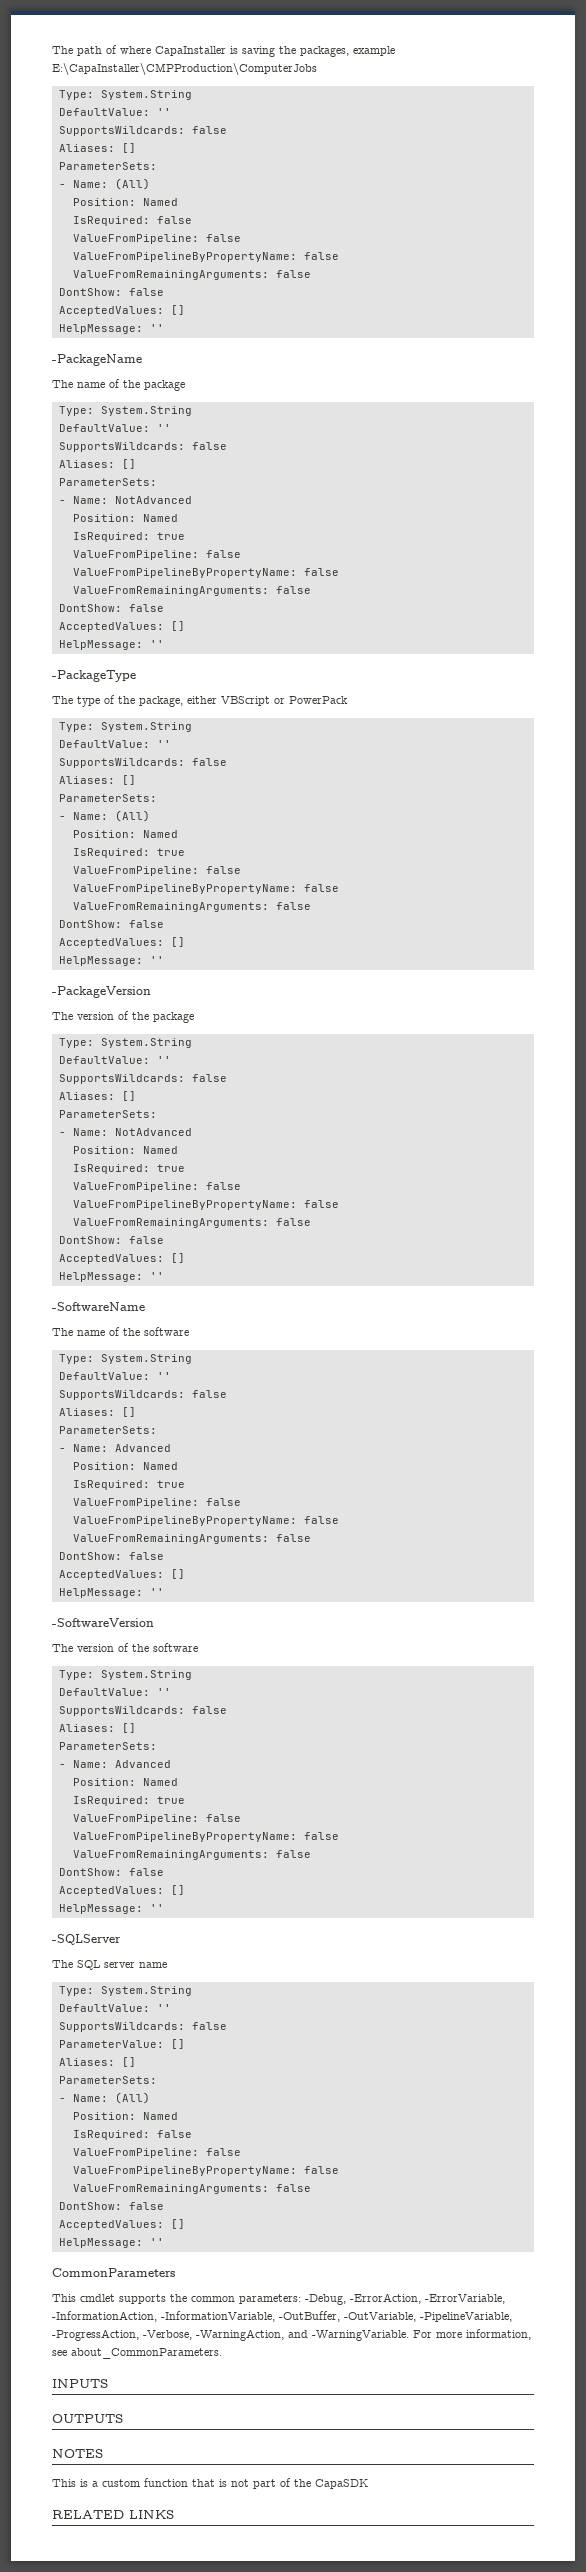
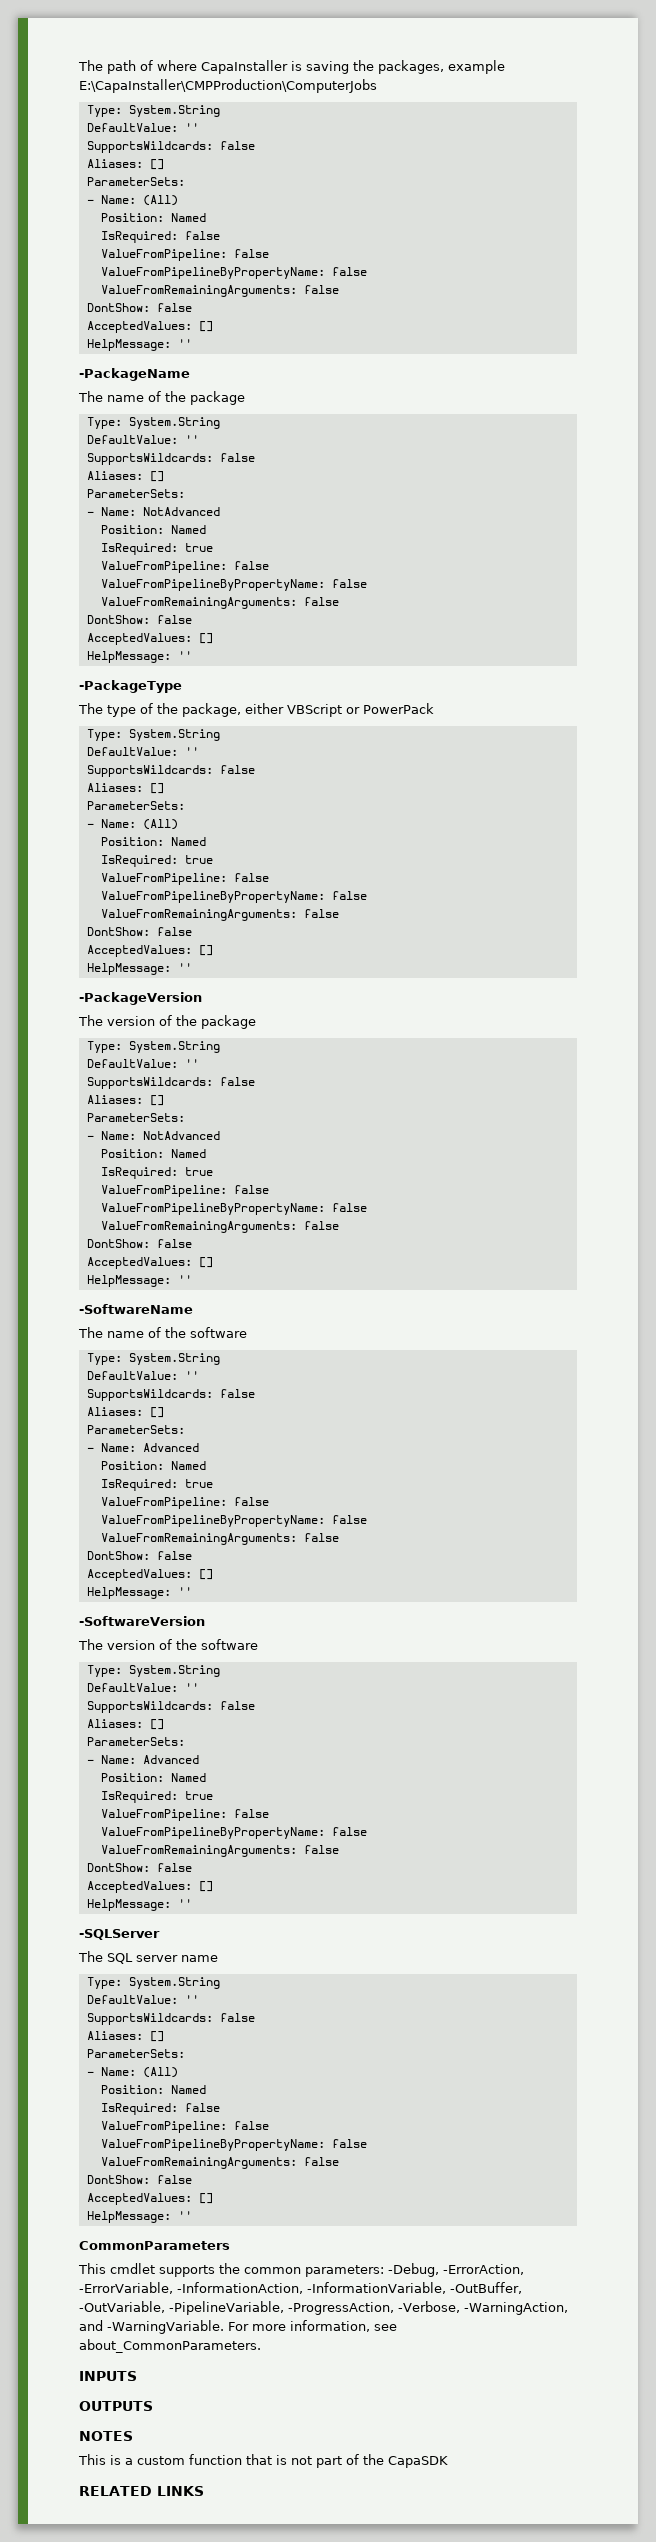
- ParameterValue: []

